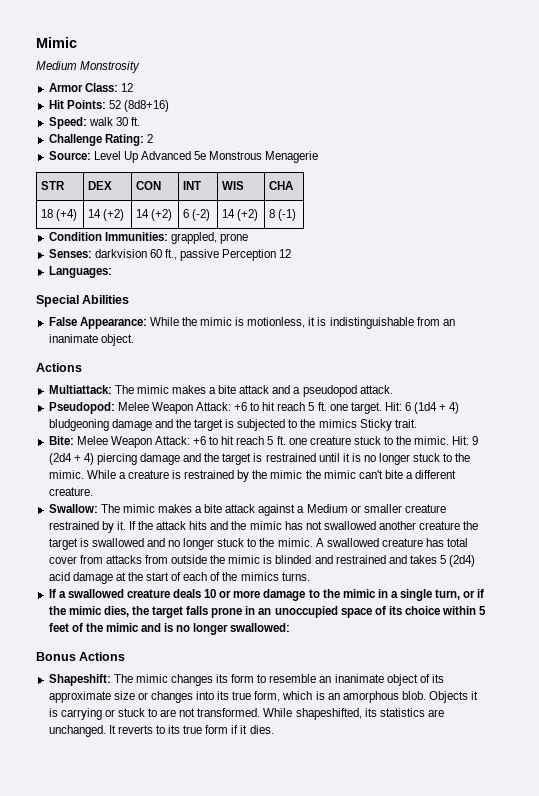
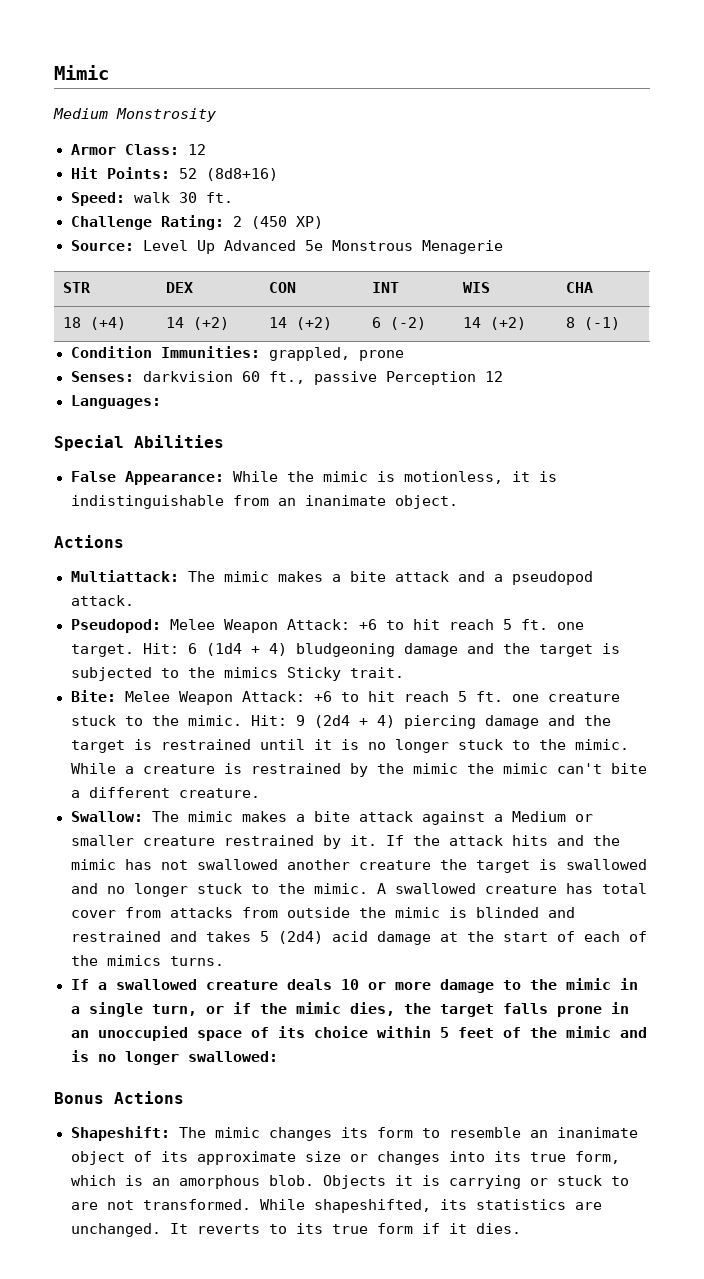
- Challenge Rating: 2
+ Challenge Rating: 2 (450 XP)

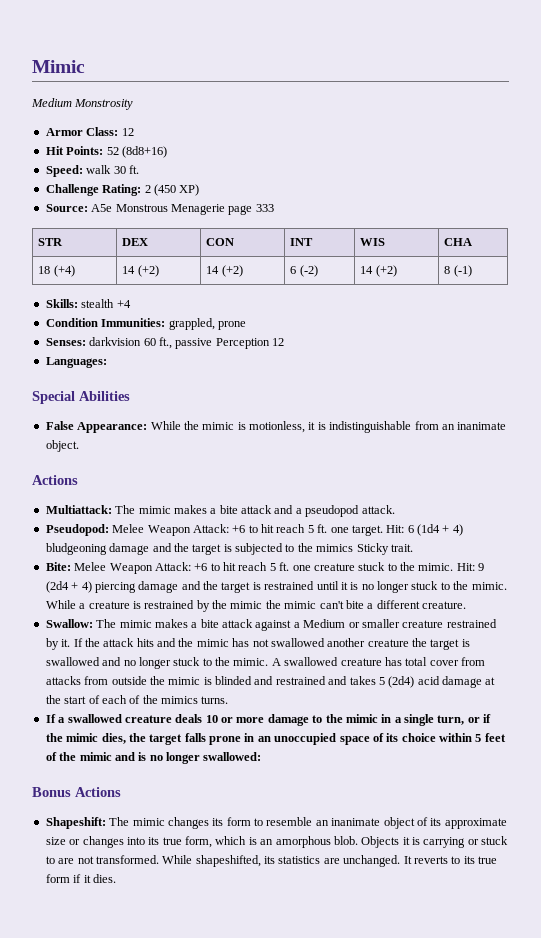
- Source: Level Up Advanced 5e Monstrous Menagerie
+ Source: A5e Monstrous Menagerie page 333
+ Skills: stealth +4

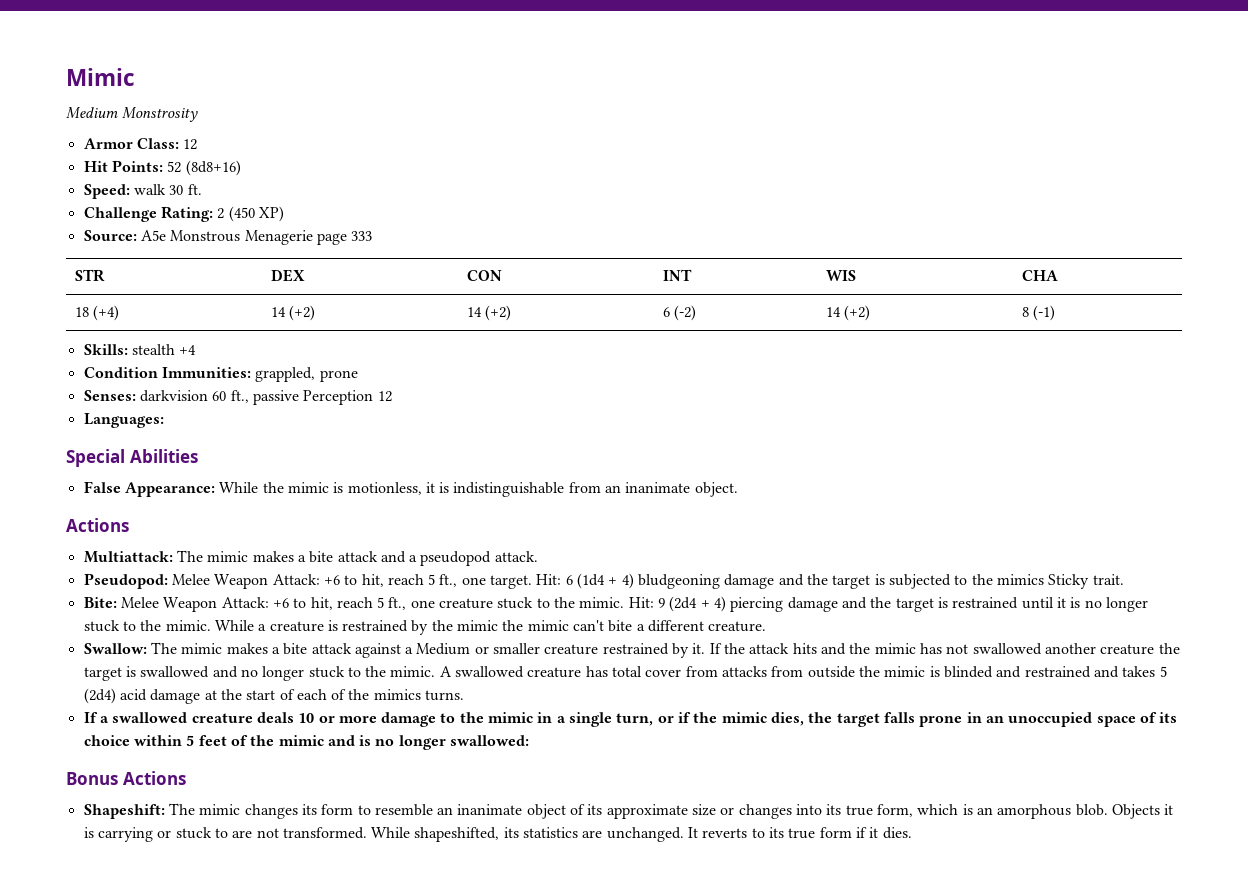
- Pseudopod: Melee Weapon Attack: +6 to hit reach 5 ft. one target.
+ Pseudopod: Melee Weapon Attack: +6 to hit, reach 5 ft., one target.
- Bite: Melee Weapon Attack: +6 to hit reach 5 ft. one creature stuck to the mimic.
+ Bite: Melee Weapon Attack: +6 to hit, reach 5 ft., one creature stuck to the mimic.

